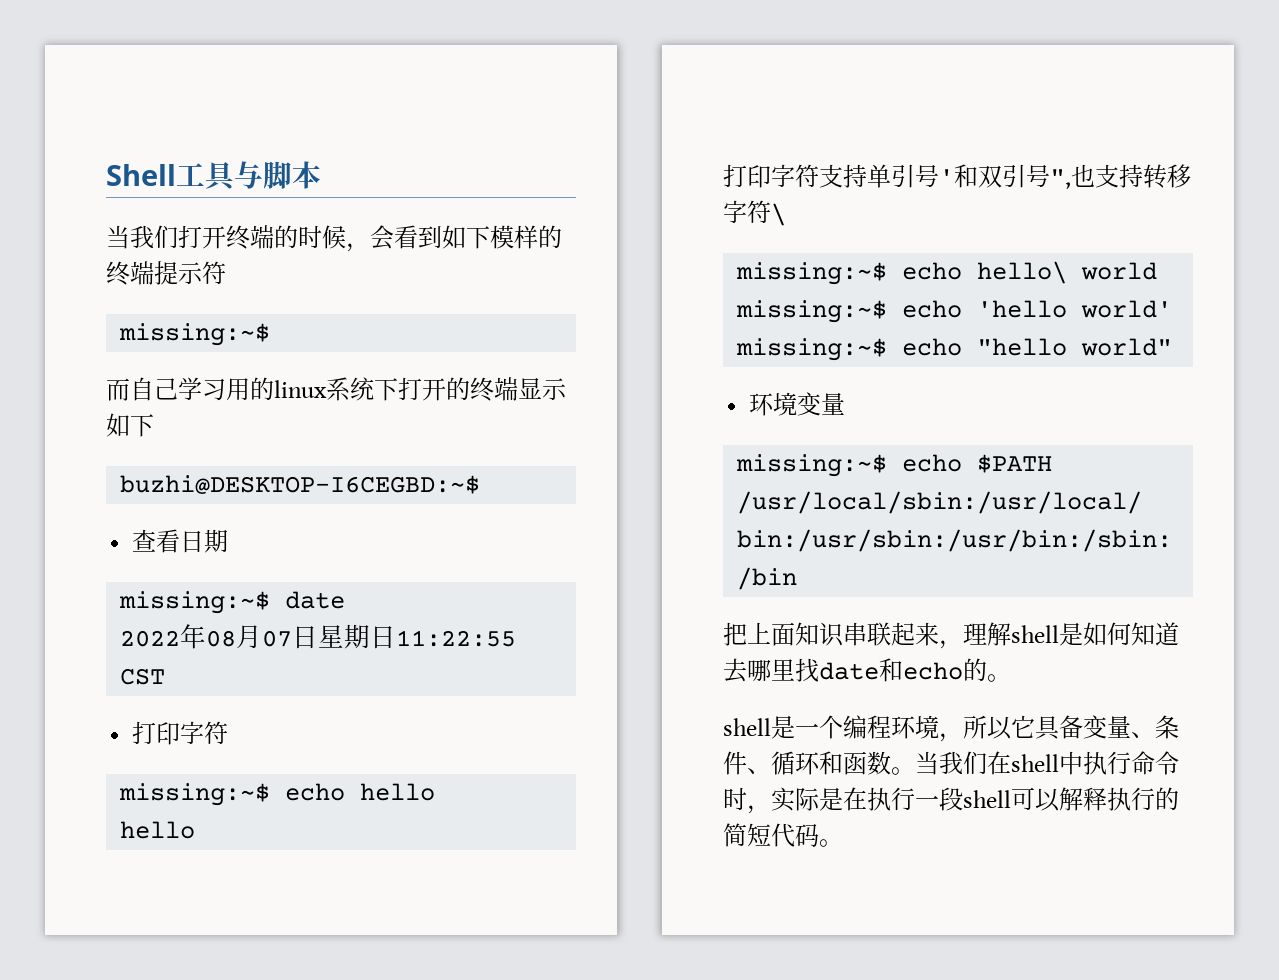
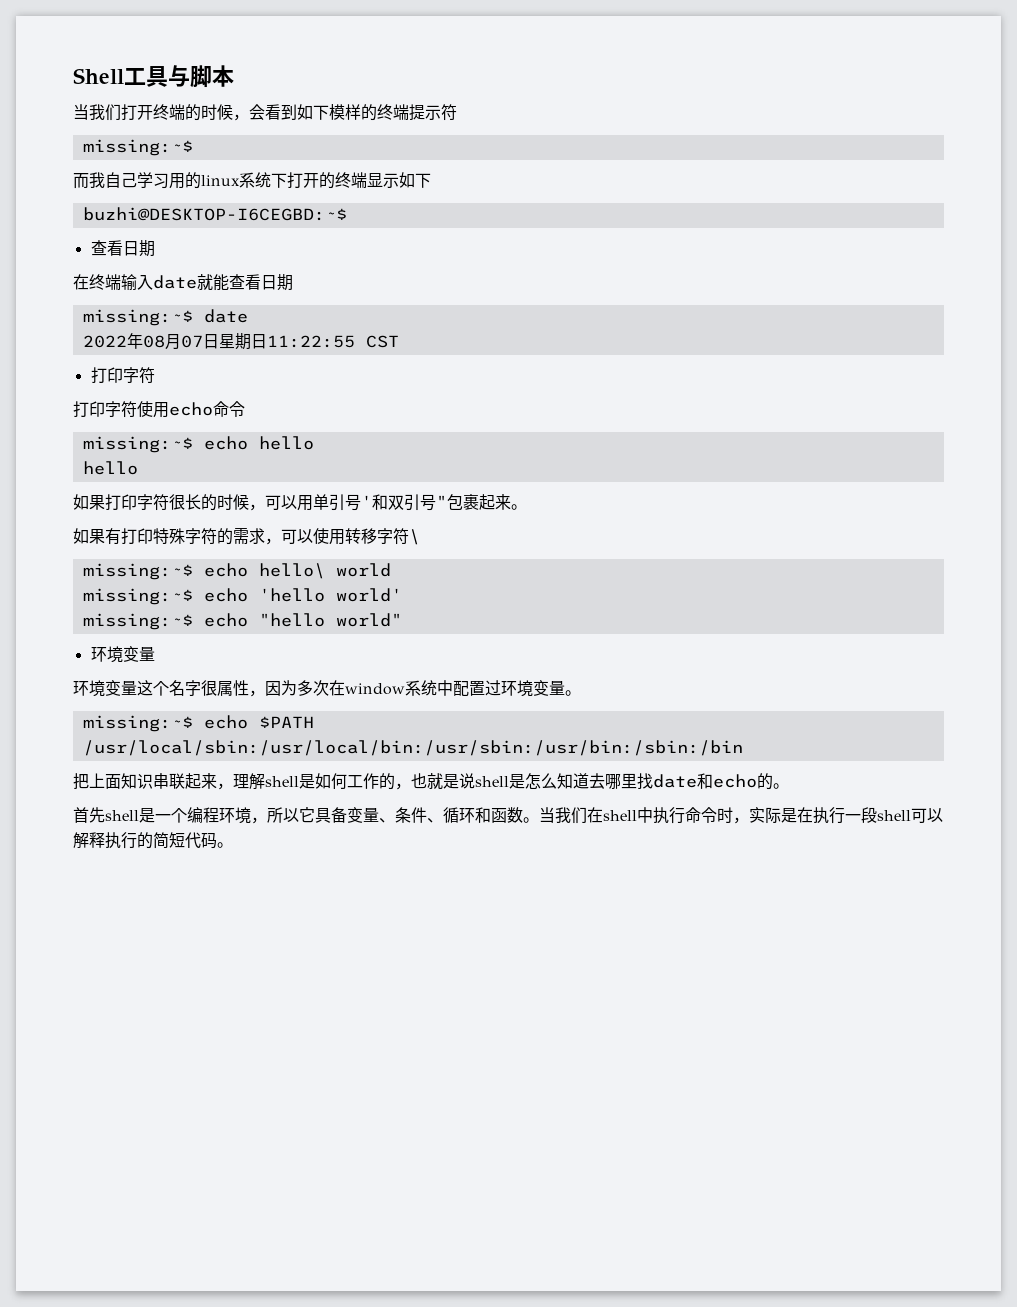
- 而自己学习用的linux系统下打开的终端显示如下
+ 而我自己学习用的linux系统下打开的终端显示如下
+ 在终端输入date就能查看日期
+ 打印字符使用echo命令
- 打印字符支持单引号'和双引号",也支持转移字符\
+ 如果打印字符很长的时候，可以用单引号'和双引号"包裹起来。
+ 如果有打印特殊字符的需求，可以使用转移字符\
+ 环境变量这个名字很属性，因为多次在window系统中配置过环境变量。
- 把上面知识串联起来，理解shell是如何知道去哪里找date和echo的。
+ 把上面知识串联起来，理解shell是如何工作的，也就是说shell是怎么知道去哪里找date和echo的。
- shell是一个编程环境，所以它具备变量、条件、循环和函数。
+ 首先shell是一个编程环境，所以它具备变量、条件、循环和函数。

